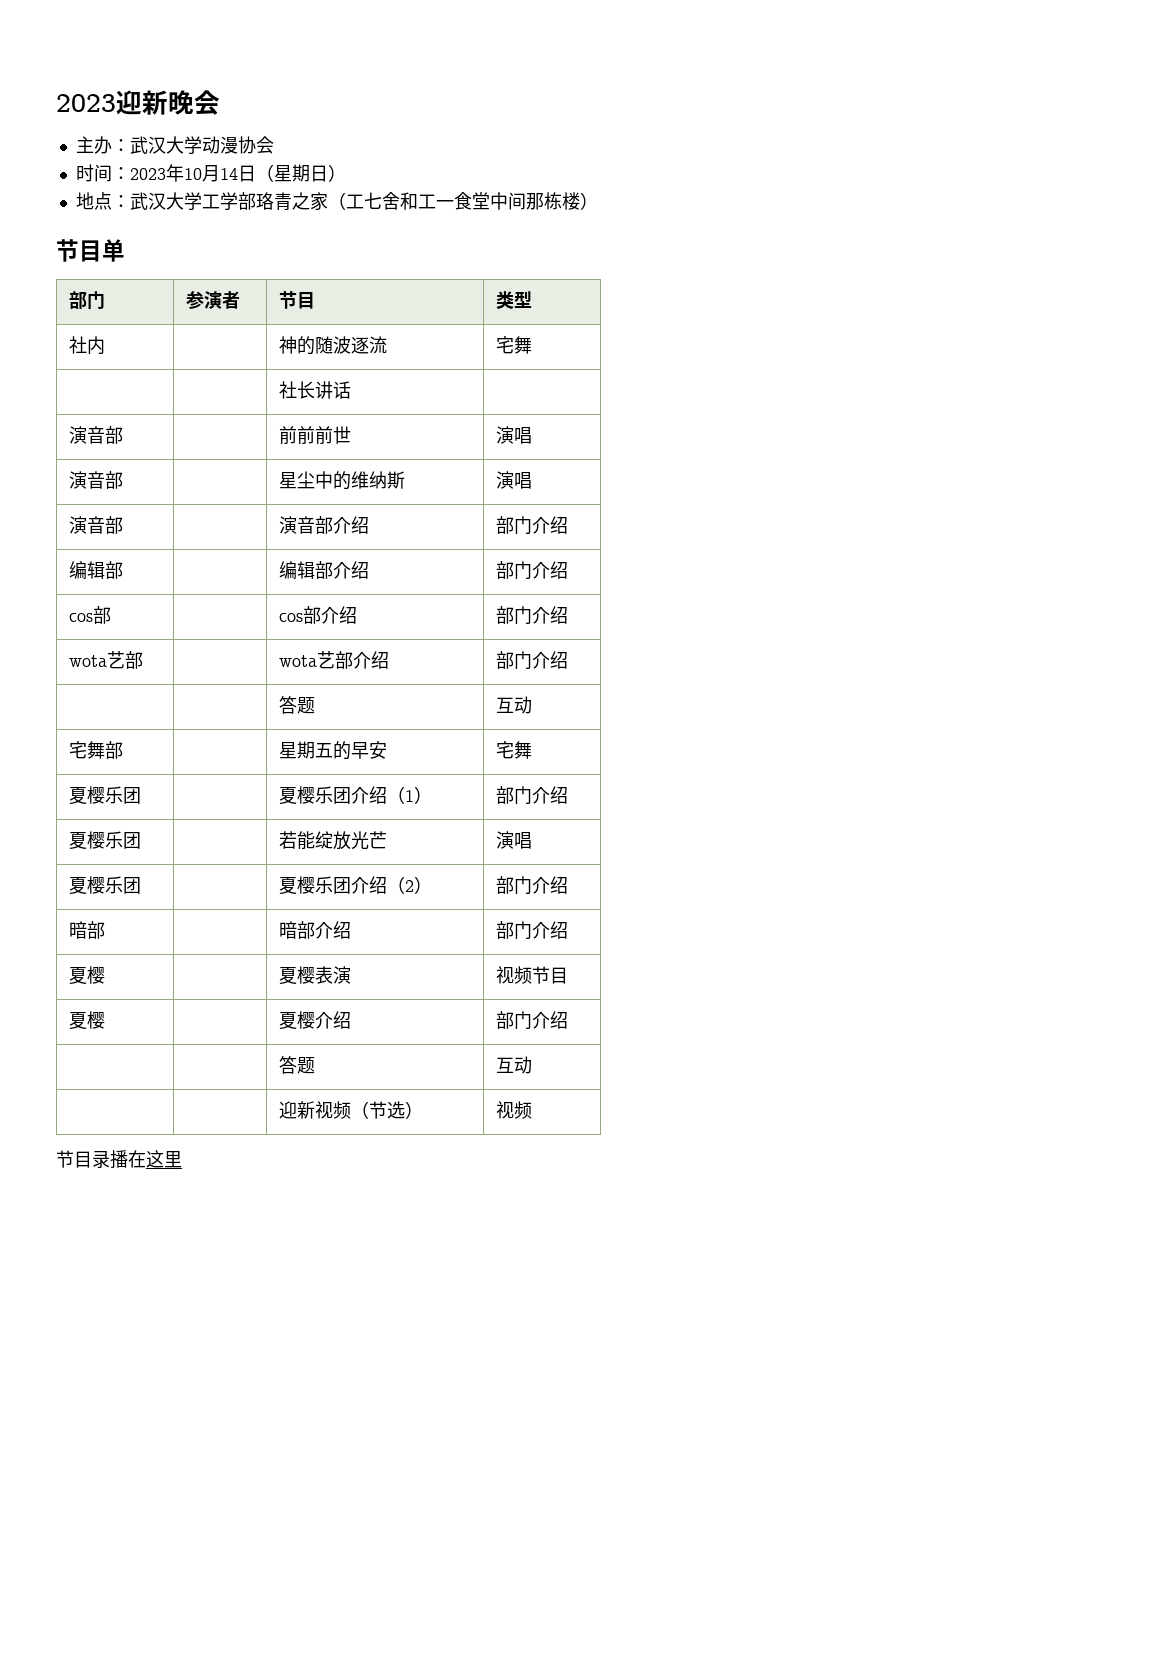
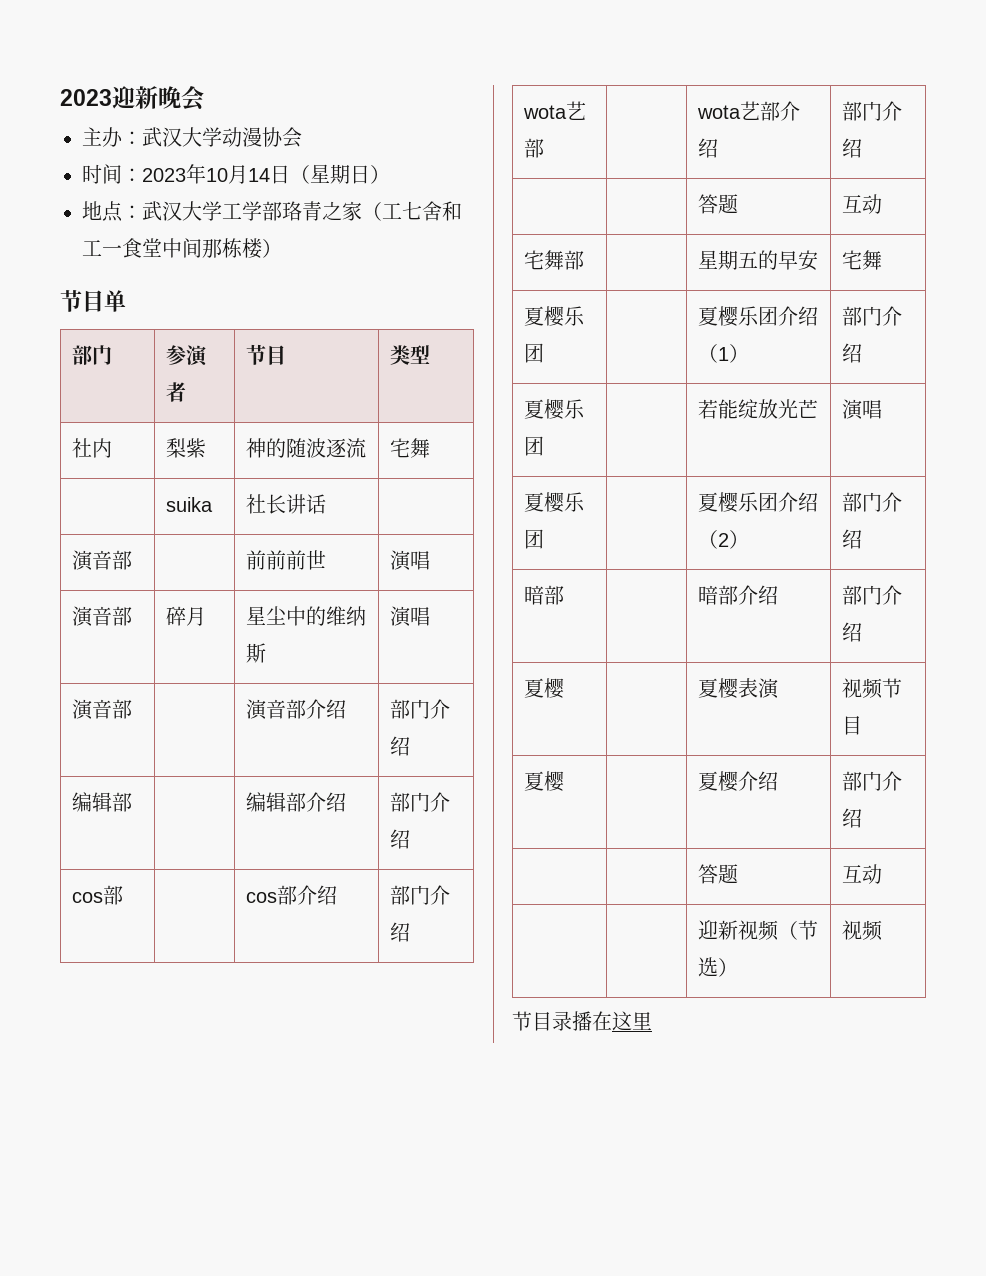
- 社内 | | 神的随波逐流 | 宅舞
+ 社内 | 梨紫 | 神的随波逐流 | 宅舞
- | | 社长讲话 |
+ | suika | 社长讲话 |
- 演音部 | | 星尘中的维纳斯 | 演唱
+ 演音部 | 碎月 | 星尘中的维纳斯 | 演唱

